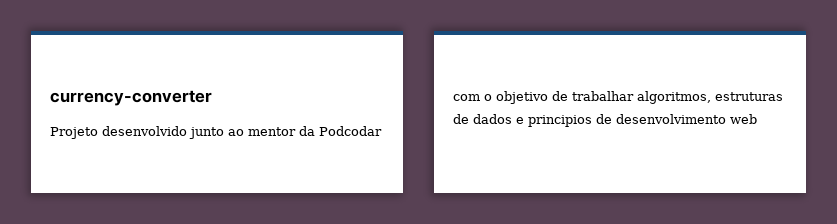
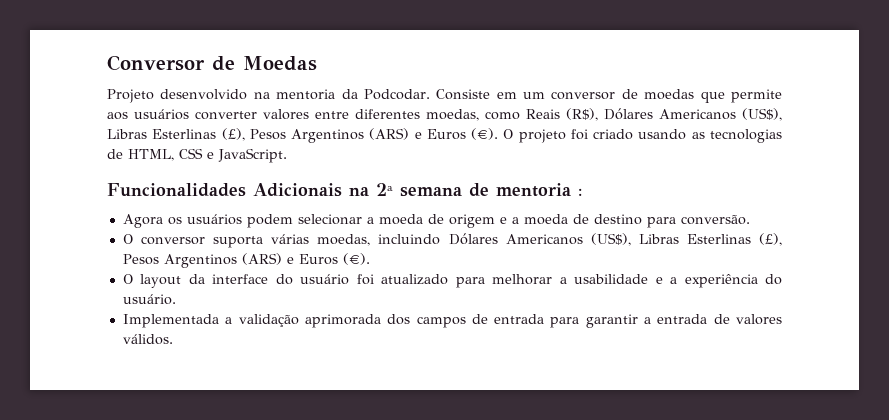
- currency-converter
+ Conversor de Moedas
- Projeto desenvolvido junto ao mentor da Podcodar com o objetivo de trabalhar algoritmos, estruturas de dados e principios de desenvolvimento web
+ Projeto desenvolvido na mentoria da Podcodar. Consiste em um conversor de moedas que permite aos usuários converter valores entre diferentes moedas, como Reais (R$), Dólares Americanos (US$), Libras Esterlinas (£), Pesos Argentinos (ARS) e Euros (€). O projeto foi criado usando as tecnologias de HTML, CSS e JavaScript.
+ Funcionalidades Adicionais na 2ª semana de mentoria :
+ Agora os usuários podem selecionar a moeda de origem e a moeda de destino para conversão.
+ O conversor suporta várias moedas, incluindo Dólares Americanos (US$), Libras Esterlinas (£), Pesos Argentinos (ARS) e Euros (€).
+ O layout da interface do usuário foi atualizado para melhorar a usabilidade e a experiência do usuário.
+ Implementada a validação aprimorada dos campos de entrada para garantir a entrada de valores válidos.

